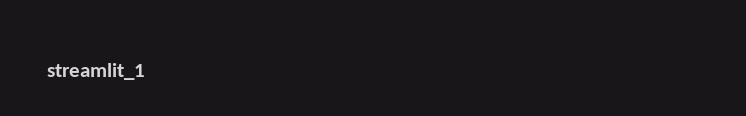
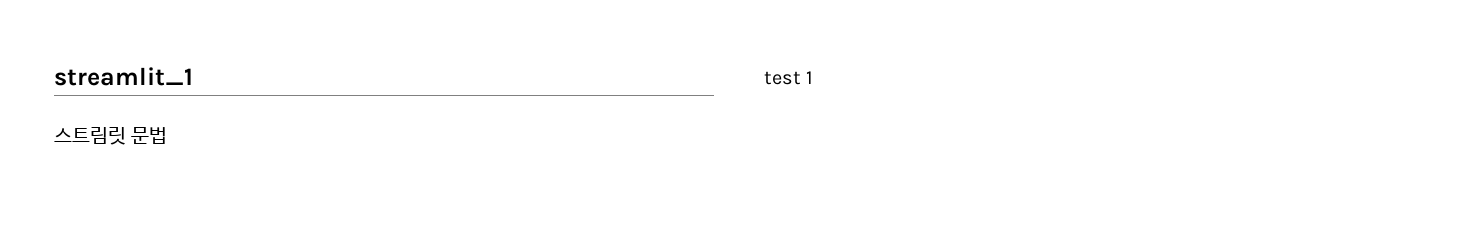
+ 스트림릿 문법
+ test 1

